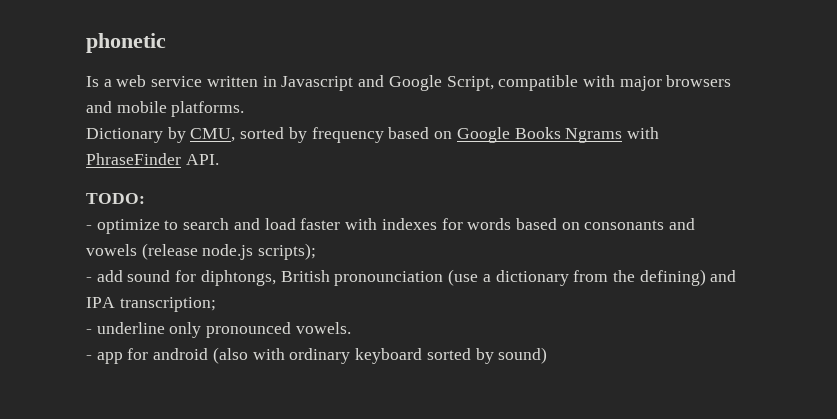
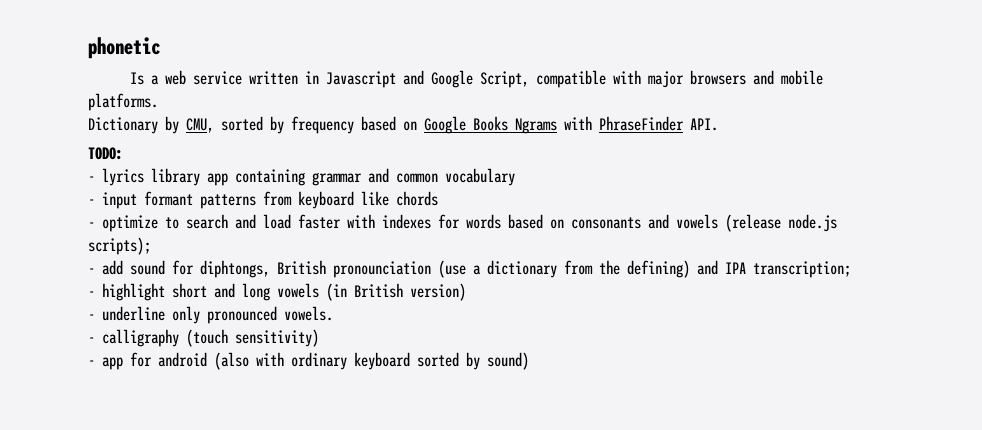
+ - lyrics library app containing grammar and common vocabulary
+ - input formant patterns from keyboard like chords
+ - highlight short and long vowels (in British version)
+ - calligraphy (touch sensitivity)

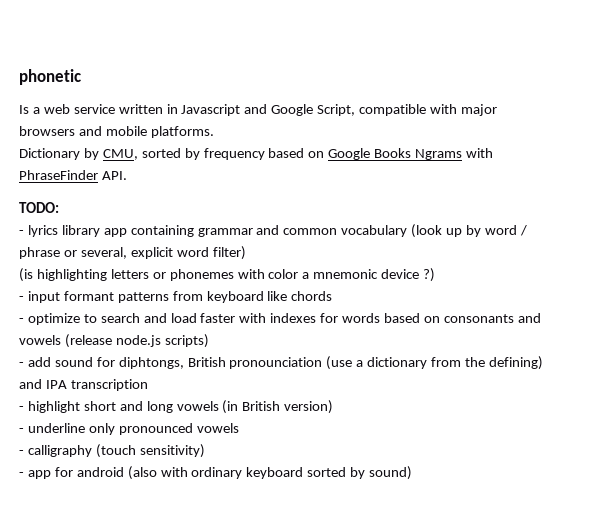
- - lyrics library app containing grammar and common vocabulary
+ - lyrics library app containing grammar and common vocabulary (look up by word / phrase or several, explicit word filter)
+ (is highlighting letters or phonemes with color a mnemonic device ?)
- - optimize to search and load faster with indexes for words based on consonants and vowels (release node.js scripts);
+ - optimize to search and load faster with indexes for words based on consonants and vowels (release node.js scripts)
- - add sound for diphtongs, British pronounciation (use a dictionary from the defining) and IPA transcription;
+ - add sound for diphtongs, British pronounciation (use a dictionary from the defining) and IPA transcription
- - underline only pronounced vowels.
+ - underline only pronounced vowels

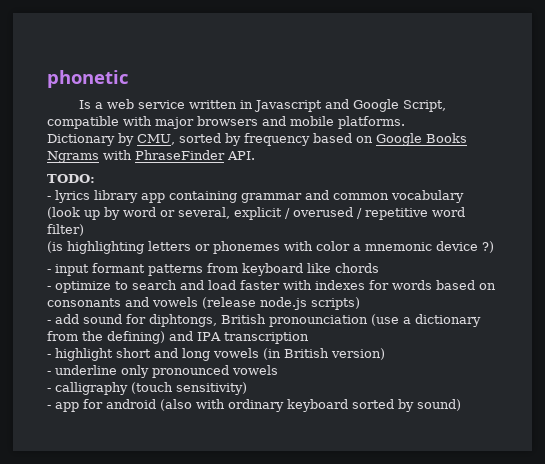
- - lyrics library app containing grammar and common vocabulary (look up by word / phrase or several, explicit word filter)
+ - lyrics library app containing grammar and common vocabulary (look up by word or several, explicit / overused / repetitive word filter)

